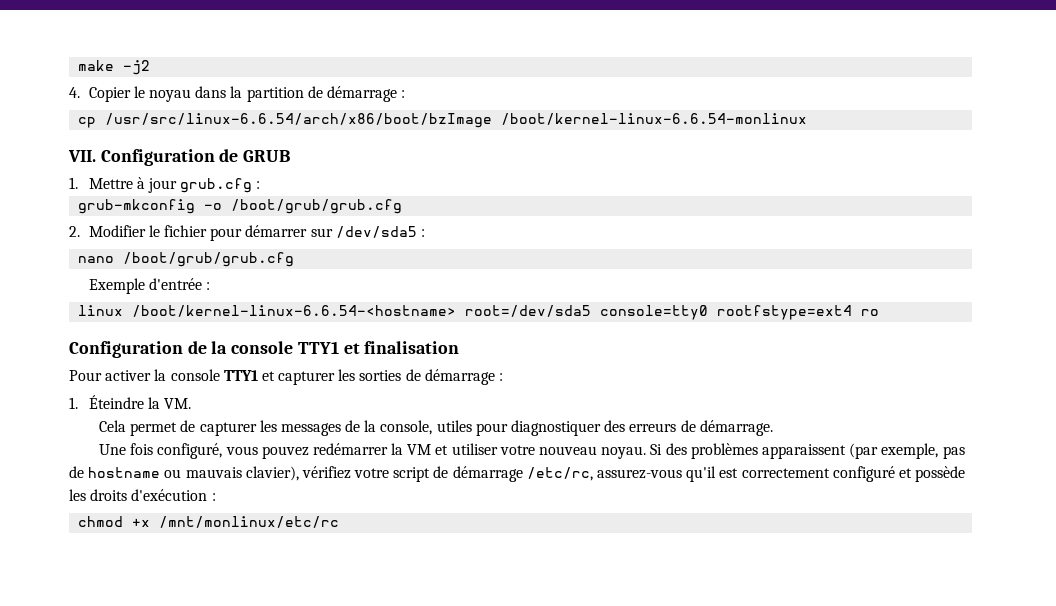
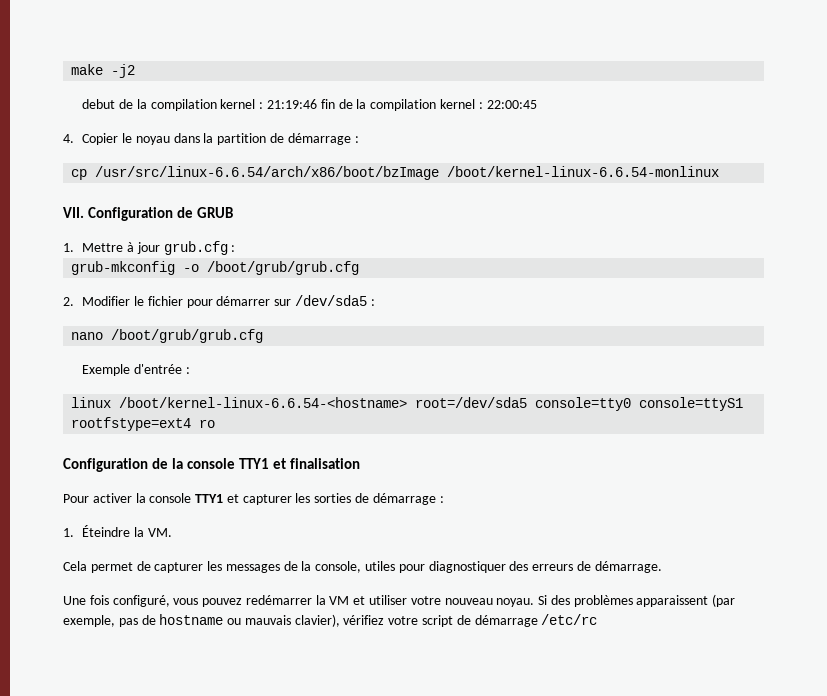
+ debut de la compilation kernel : 21:19:46 fin de la compilation kernel : 22:00:45
- linux /boot/kernel-linux-6.6.54-<hostname> root=/dev/sda5 console=tty0 rootfstype=ext4 ro
+ linux /boot/kernel-linux-6.6.54-<hostname> root=/dev/sda5 console=tty0 console=ttyS1 rootfstype=ext4 ro
- Si des problèmes apparaissent (par exemple, pas de hostname ou mauvais clavier), vérifiez votre script de démarrage /etc/rc, assurez-vous qu'il est correctement configuré et possède les droits d'exécution :
- chmod +x /mnt/monlinux/etc/rc
+ Si des problèmes apparaissent (par exemple, pas de hostname ou mauvais clavier), vérifiez votre script de démarrage /etc/rc

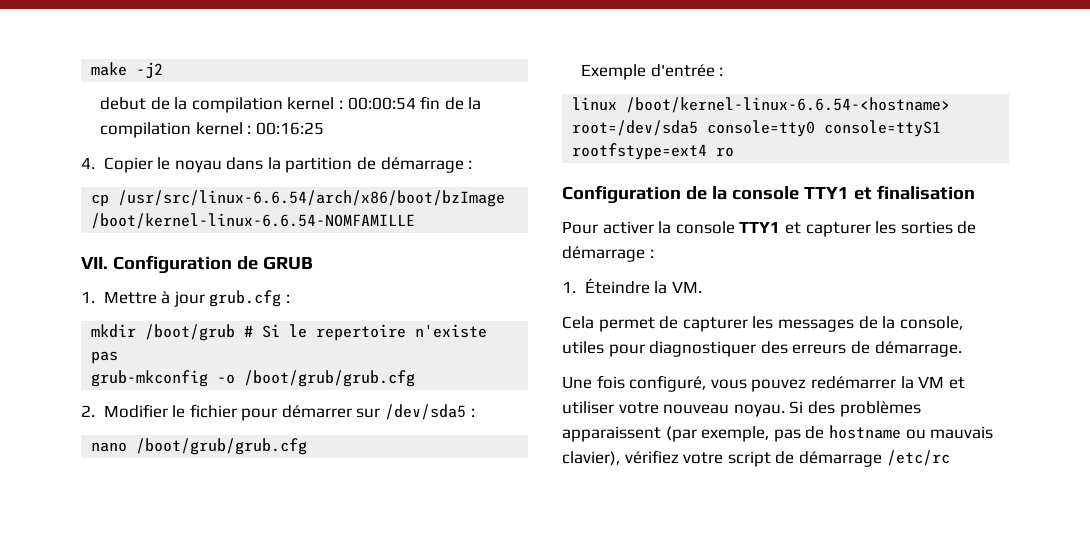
- debut de la compilation kernel : 21:19:46 fin de la compilation kernel : 22:00:45
+ debut de la compilation kernel : 00:00:54 fin de la compilation kernel : 00:16:25
- cp /usr/src/linux-6.6.54/arch/x86/boot/bzImage /boot/kernel-linux-6.6.54-monlinux
+ cp /usr/src/linux-6.6.54/arch/x86/boot/bzImage /boot/kernel-linux-6.6.54-NOMFAMILLE
+ mkdir /boot/grub # Si le repertoire n'existe pas

